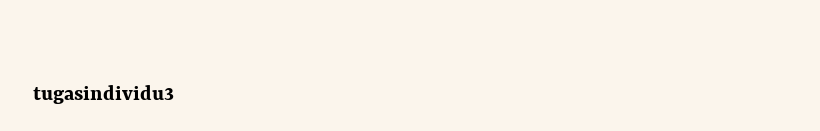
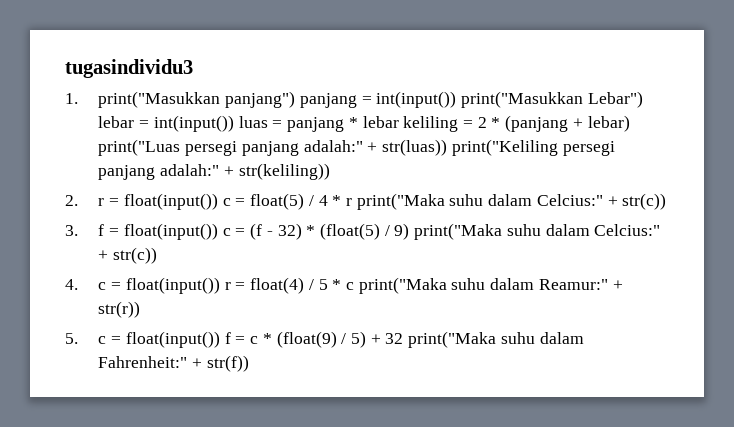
+ 1. print("Masukkan panjang") panjang = int(input()) print("Masukkan Lebar") lebar = int(input()) luas = panjang * lebar keliling = 2 * (panjang + lebar) print("Luas persegi panjang adalah:" + str(luas)) print("Keliling persegi panjang adalah:" + str(keliling))
+ 2. r = float(input()) c = float(5) / 4 * r print("Maka suhu dalam Celcius:" + str(c))
+ 3. f = float(input()) c = (f - 32) * (float(5) / 9) print("Maka suhu dalam Celcius:" + str(c))
+ 4. c = float(input()) r = float(4) / 5 * c print("Maka suhu dalam Reamur:" + str(r))
+ 5. c = float(input()) f = c * (float(9) / 5) + 32 print("Maka suhu dalam Fahrenheit:" + str(f))

